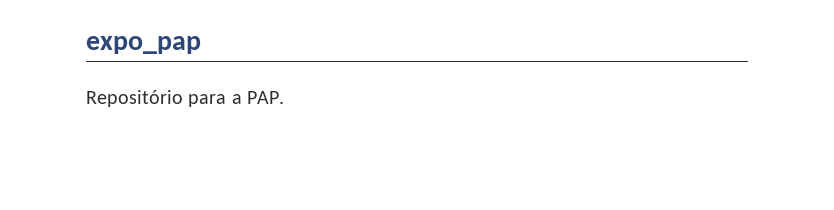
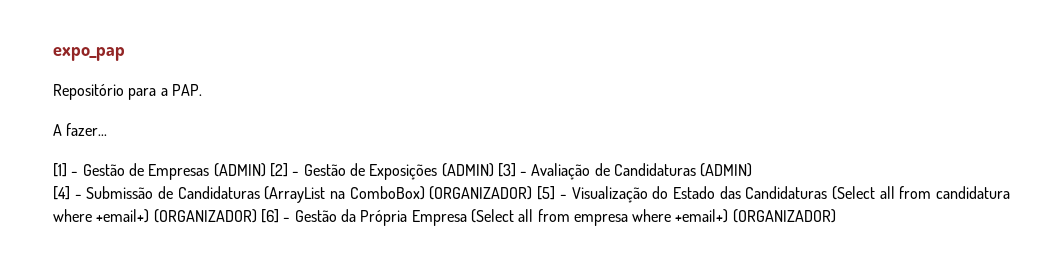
+ A fazer...
+ [1] - Gestão de Empresas (ADMIN) [2] - Gestão de Exposições (ADMIN) [3] - Avaliação de Candidaturas (ADMIN)
+ [4] - Submissão de Candidaturas (ArrayList na ComboBox) (ORGANIZADOR) [5] - Visualização do Estado das Candidaturas (Select all from candidatura where +email+) (ORGANIZADOR) [6] - Gestão da Própria Empresa (Select all from empresa where +email+) (ORGANIZADOR)

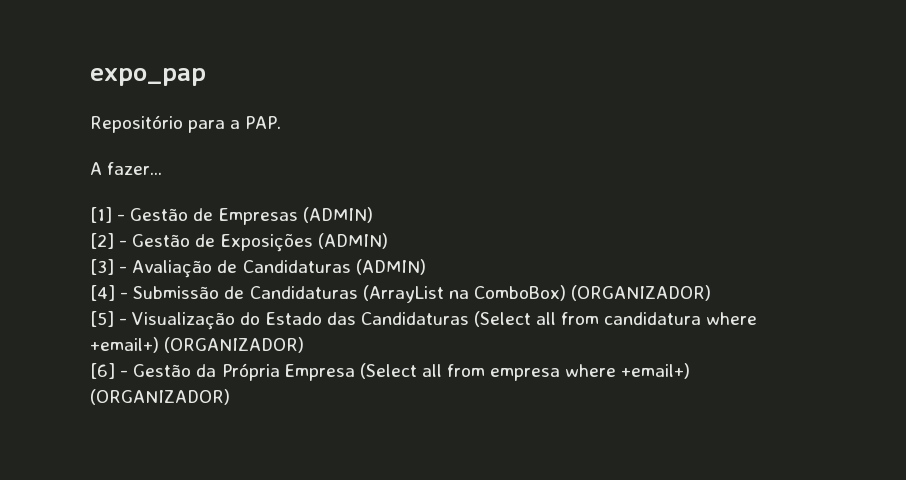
- [1] - Gestão de Empresas (ADMIN) [2] - Gestão de Exposições (ADMIN) [3] - Avaliação de Candidaturas (ADMIN)
+ [1] - Gestão de Empresas (ADMIN)
+ [2] - Gestão de Exposições (ADMIN)
+ [3] - Avaliação de Candidaturas (ADMIN)
- [4] - Submissão de Candidaturas (ArrayList na ComboBox) (ORGANIZADOR) [5] - Visualização do Estado das Candidaturas (Select all from candidatura where +email+) (ORGANIZADOR) [6] - Gestão da Própria Empresa (Select all from empresa where +email+) (ORGANIZADOR)
+ [4] - Submissão de Candidaturas (ArrayList na ComboBox) (ORGANIZADOR)
+ [5] - Visualização do Estado das Candidaturas (Select all from candidatura where +email+) (ORGANIZADOR)
+ [6] - Gestão da Própria Empresa (Select all from empresa where +email+) (ORGANIZADOR)

